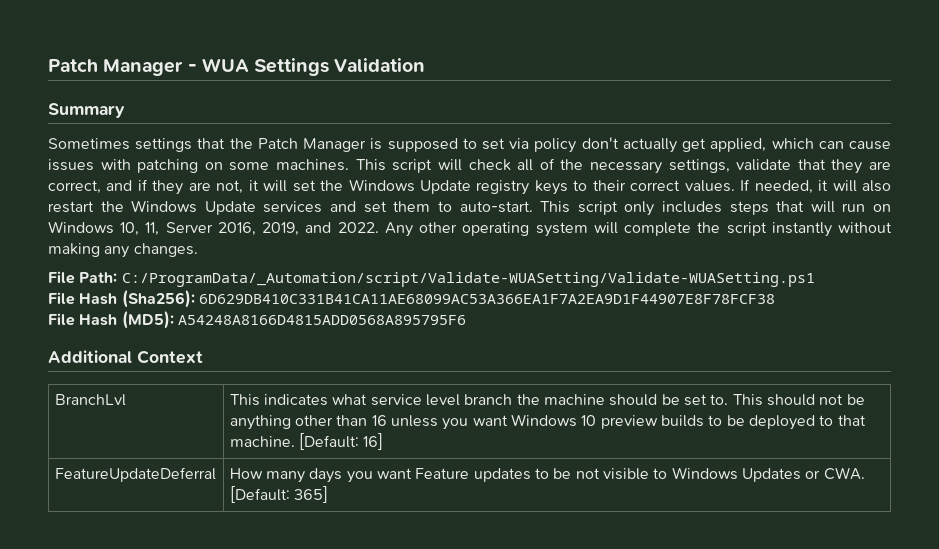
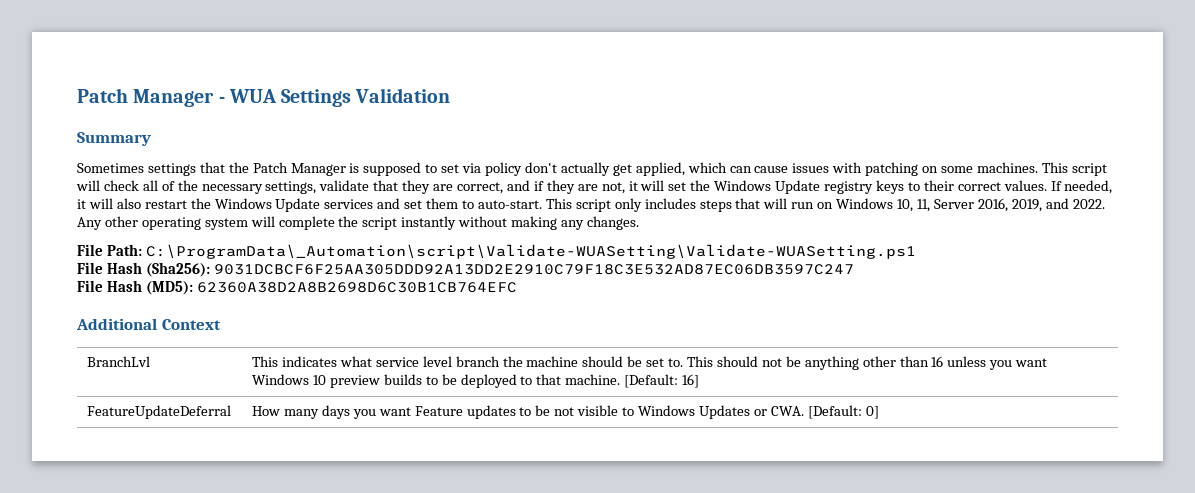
- File Path: C:/ProgramData/_Automation/script/Validate-WUASetting/Validate-WUASetting.ps1
+ File Path: C:\ProgramData\_Automation\script\Validate-WUASetting\Validate-WUASetting.ps1
- File Hash (Sha256): 6D629DB410C331B41CA11AE68099AC53A366EA1F7A2EA9D1F44907E8F78FCF38
+ File Hash (Sha256): 9031DCBCF6F25AA305DDD92A13DD2E2910C79F18C3E532AD87EC06DB3597C247
- File Hash (MD5): A54248A8166D4815ADD0568A895795F6
+ File Hash (MD5): 62360A38D2A8B2698D6C30B1CB764EFC
- FeatureUpdateDeferral | How many days you want Feature updates to be not visible to Windows Updates or CWA. [Default: 365]
+ FeatureUpdateDeferral | How many days you want Feature updates to be not visible to Windows Updates or CWA. [Default: 0]

